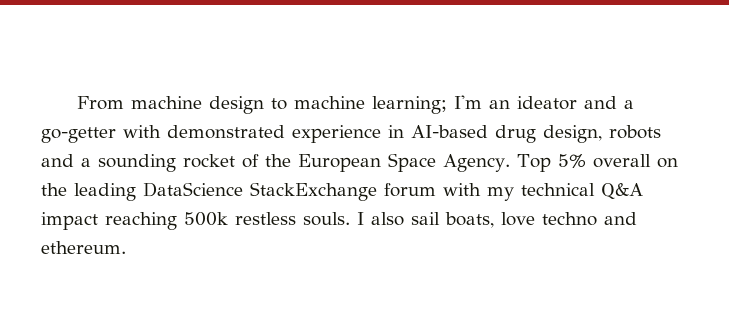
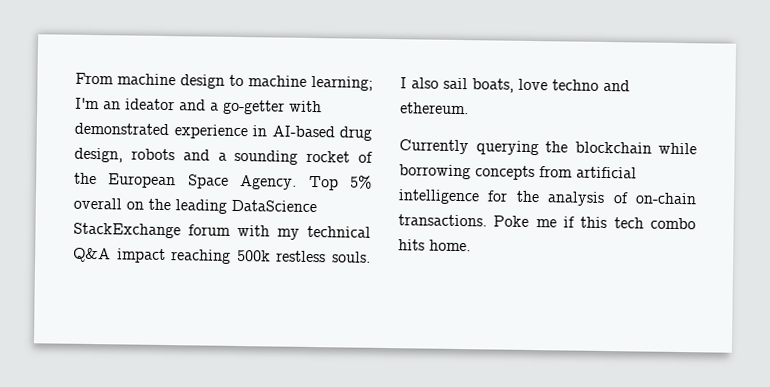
+ Currently querying the blockchain while borrowing concepts from artificial intelligence for the analysis of on-chain transactions. Poke me if this tech combo hits home.

